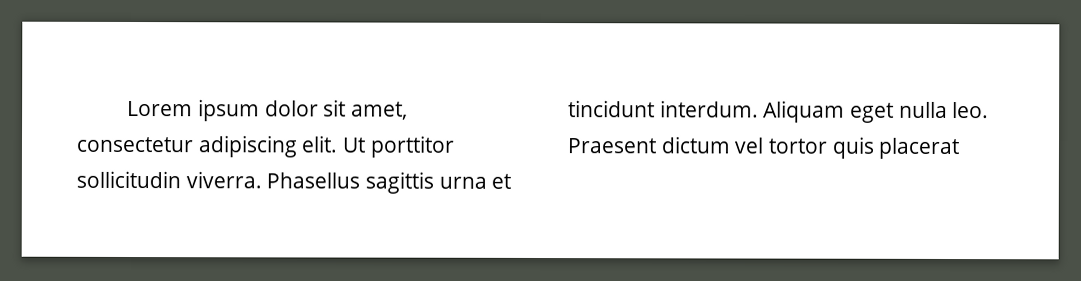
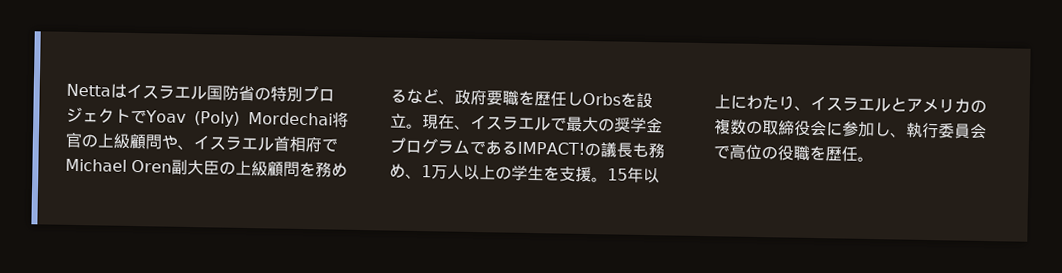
- Lorem ipsum dolor sit amet, consectetur adipiscing elit. Ut porttitor sollicitudin viverra. Phasellus sagittis urna et tincidunt interdum. Aliquam eget nulla leo. Praesent dictum vel tortor quis placerat
+ Nettaはイスラエル国防省の特別プロジェクトでYoav (Poly) Mordechai将官の上級顧問や、イスラエル首相府でMichael Oren副大臣の上級顧問を務めるなど、政府要職を歴任しOrbsを設立。現在、イスラエルで最大の奨学金プログラムであるIMPACT!の議長も務め、1万人以上の学生を支援。15年以上にわたり、イスラエルとアメリカの複数の取締役会に参加し、執行委員会で高位の役職を歴任。

